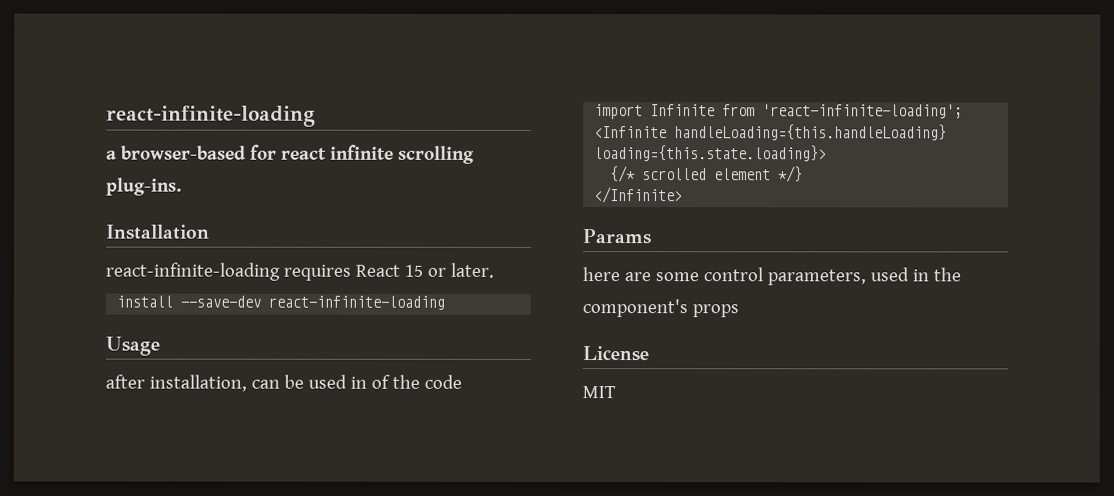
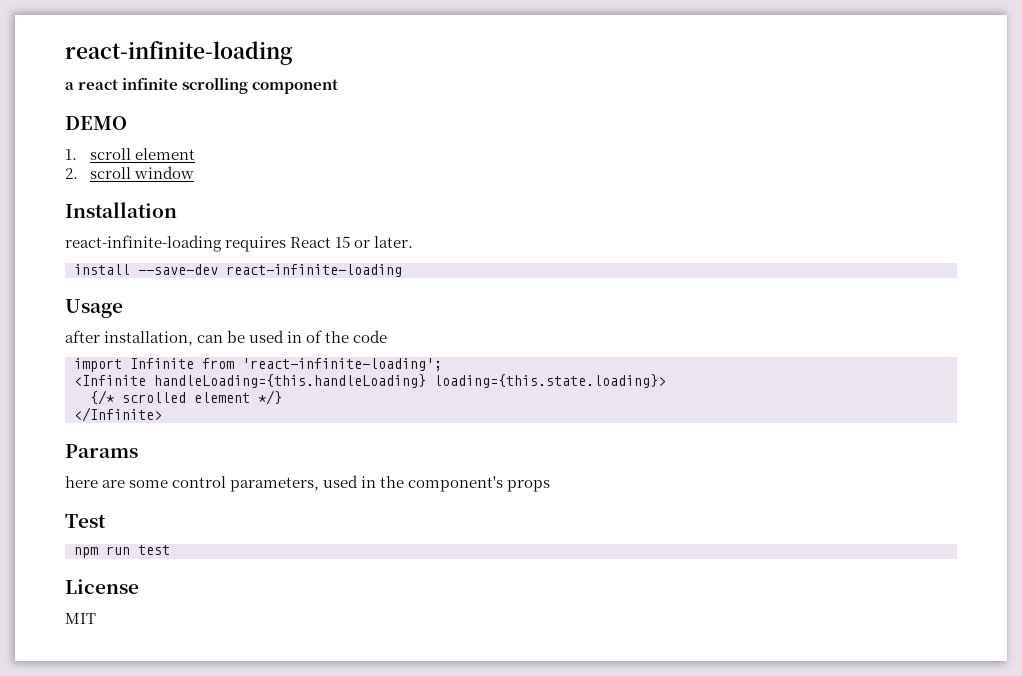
- a browser-based for react infinite scrolling plug-ins.
+ a react infinite scrolling component
+ DEMO
+ 1. scroll element
+ 2. scroll window
+ Test
+ npm run test

